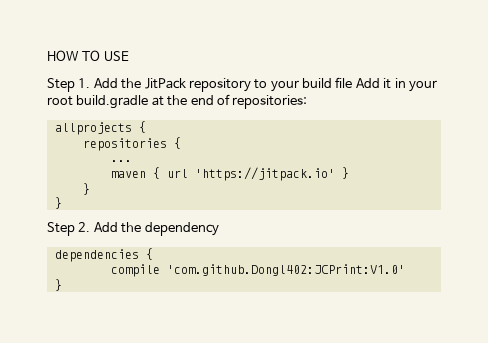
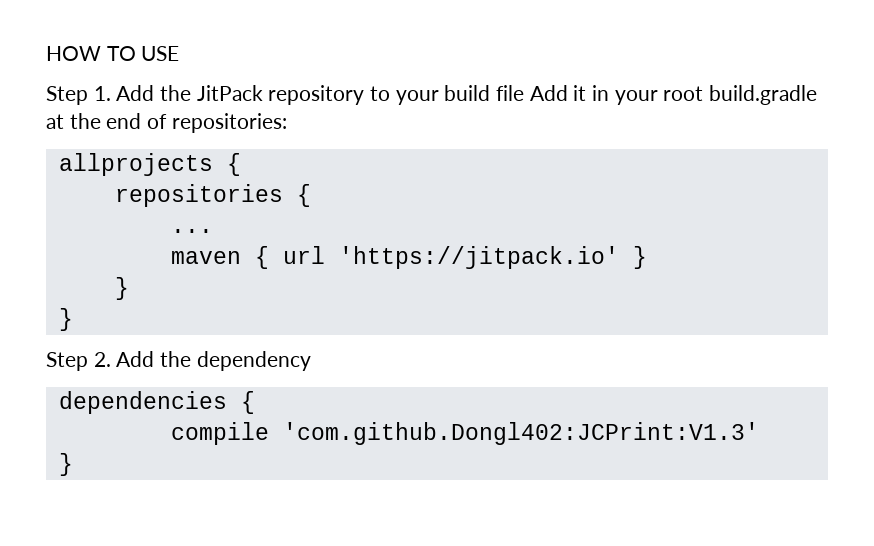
- compile 'com.github.Dongl402:JCPrint:V1.0'
+ compile 'com.github.Dongl402:JCPrint:V1.3'

